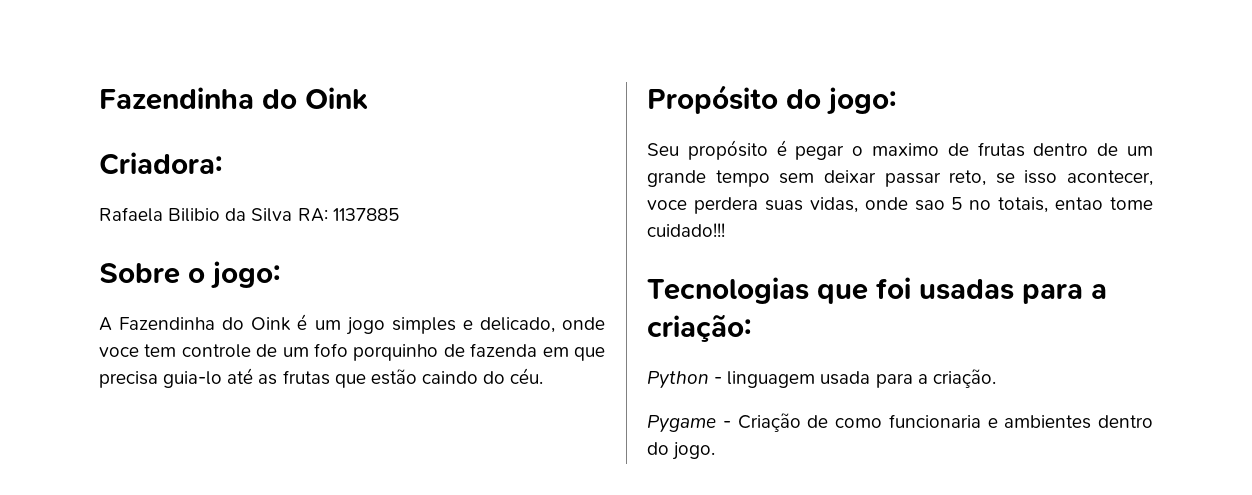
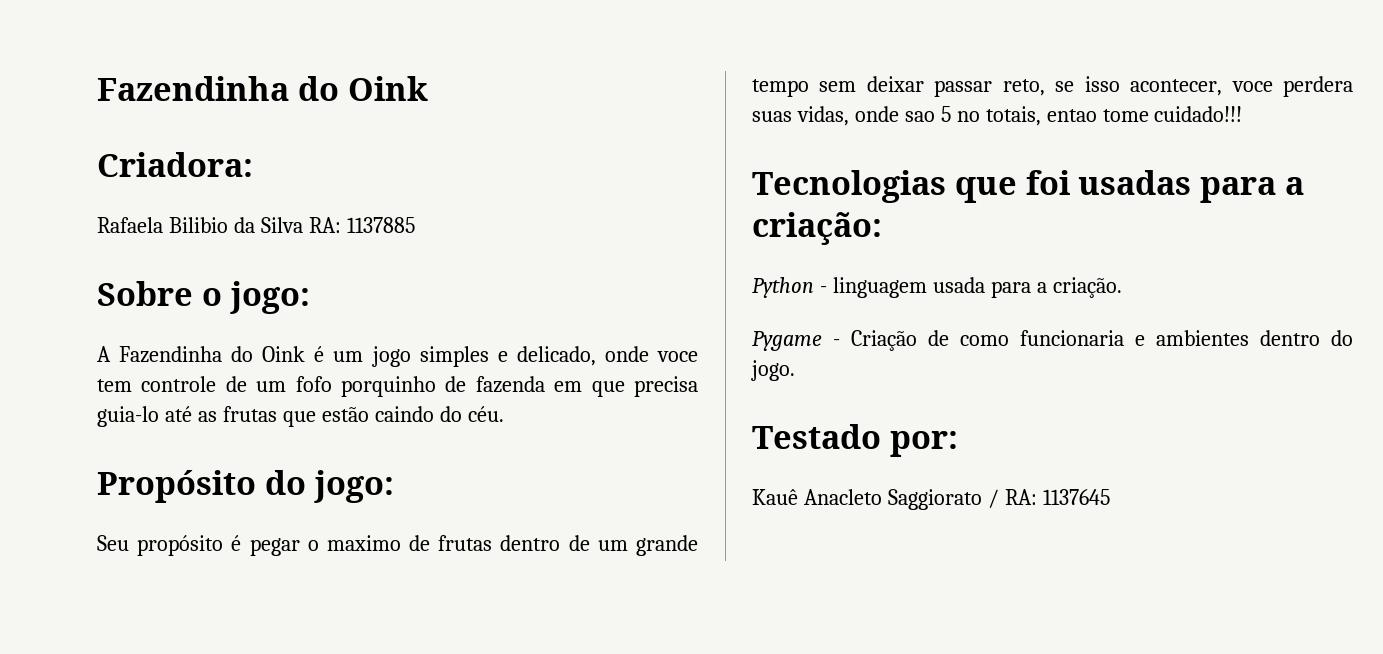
+ Testado por:
+ Kauê Anacleto Saggiorato / RA: 1137645

